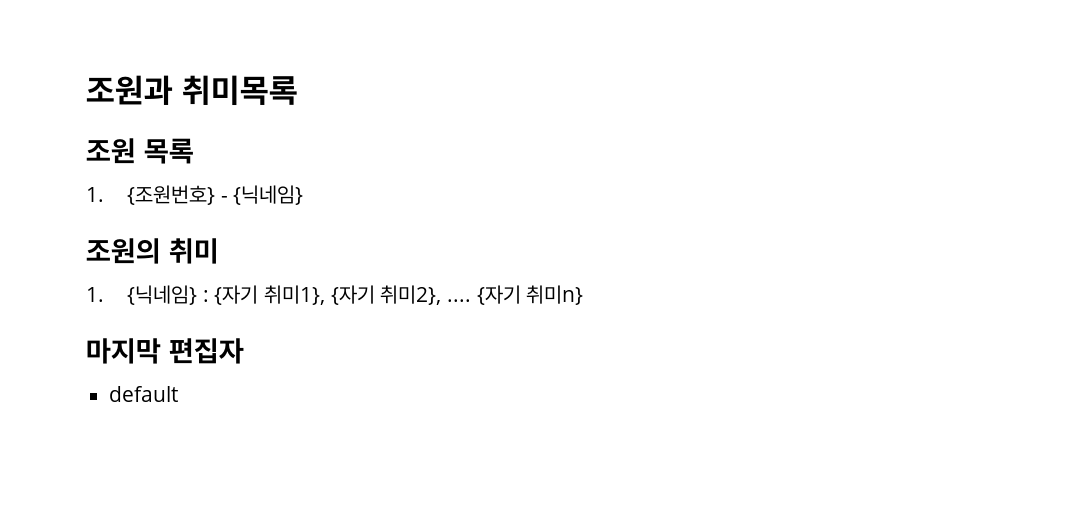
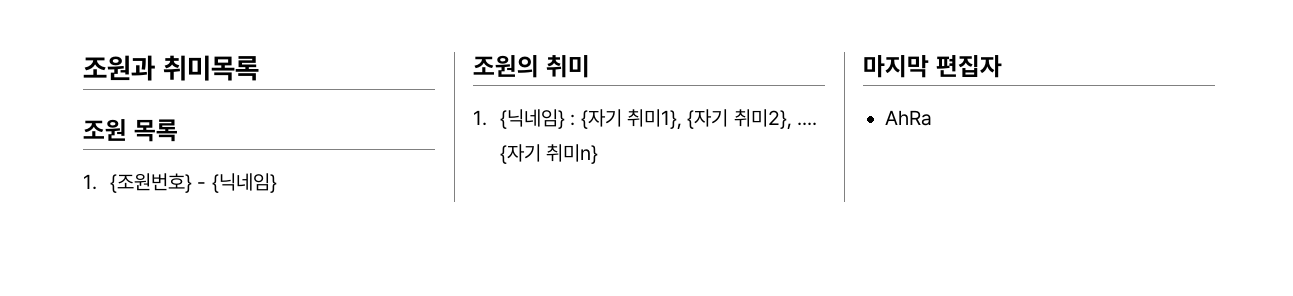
- default
+ AhRa

